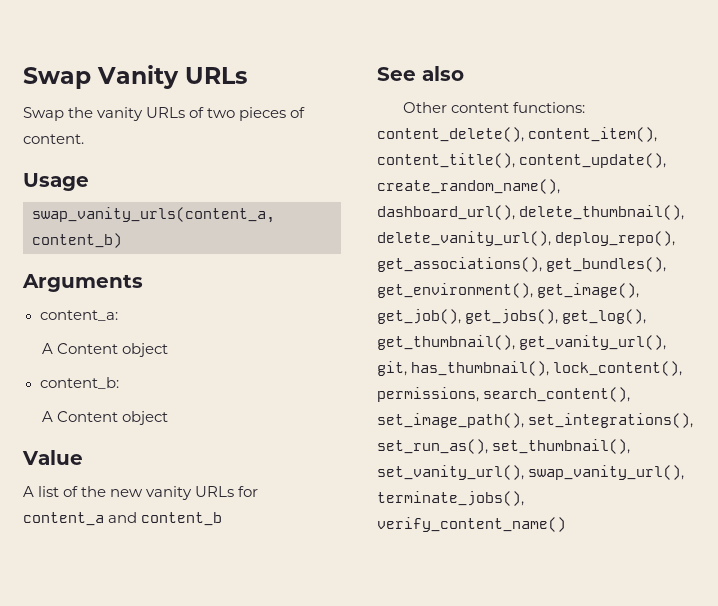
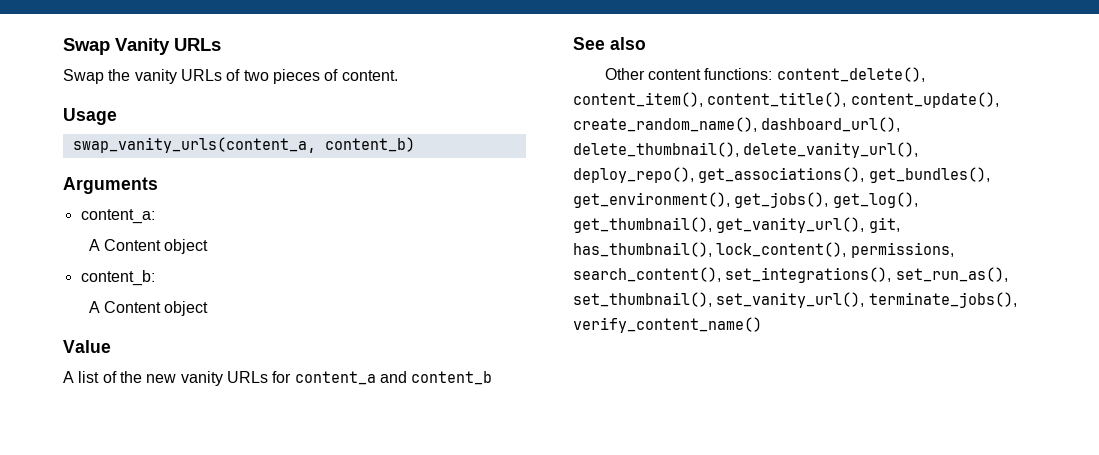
- Other content functions: content_delete(), content_item(), content_title(), content_update(), create_random_name(), dashboard_url(), delete_thumbnail(), delete_vanity_url(), deploy_repo(), get_associations(), get_bundles(), get_environment(), get_image(), get_job(), get_jobs(), get_log(), get_thumbnail(), get_vanity_url(), git, has_thumbnail(), lock_content(), permissions, search_content(), set_image_path(), set_integrations(), set_run_as(), set_thumbnail(), set_vanity_url(), swap_vanity_url(), terminate_jobs(), verify_content_name()
+ Other content functions: content_delete(), content_item(), content_title(), content_update(), create_random_name(), dashboard_url(), delete_thumbnail(), delete_vanity_url(), deploy_repo(), get_associations(), get_bundles(), get_environment(), get_jobs(), get_log(), get_thumbnail(), get_vanity_url(), git, has_thumbnail(), lock_content(), permissions, search_content(), set_integrations(), set_run_as(), set_thumbnail(), set_vanity_url(), terminate_jobs(), verify_content_name()

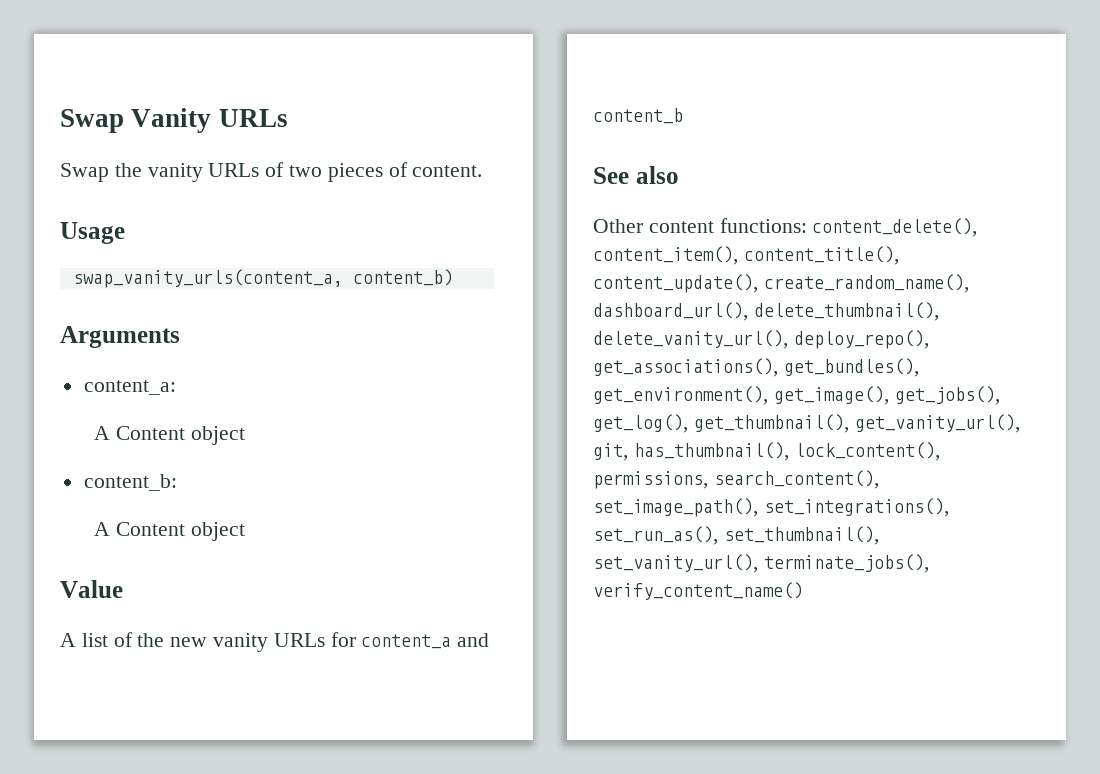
- Other content functions: content_delete(), content_item(), content_title(), content_update(), create_random_name(), dashboard_url(), delete_thumbnail(), delete_vanity_url(), deploy_repo(), get_associations(), get_bundles(), get_environment(), get_jobs(), get_log(), get_thumbnail(), get_vanity_url(), git, has_thumbnail(), lock_content(), permissions, search_content(), set_integrations(), set_run_as(), set_thumbnail(), set_vanity_url(), terminate_jobs(), verify_content_name()
+ Other content functions: content_delete(), content_item(), content_title(), content_update(), create_random_name(), dashboard_url(), delete_thumbnail(), delete_vanity_url(), deploy_repo(), get_associations(), get_bundles(), get_environment(), get_image(), get_jobs(), get_log(), get_thumbnail(), get_vanity_url(), git, has_thumbnail(), lock_content(), permissions, search_content(), set_image_path(), set_integrations(), set_run_as(), set_thumbnail(), set_vanity_url(), terminate_jobs(), verify_content_name()

